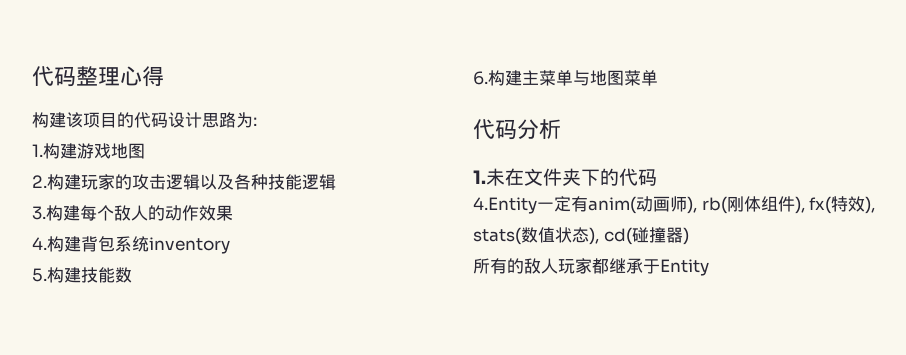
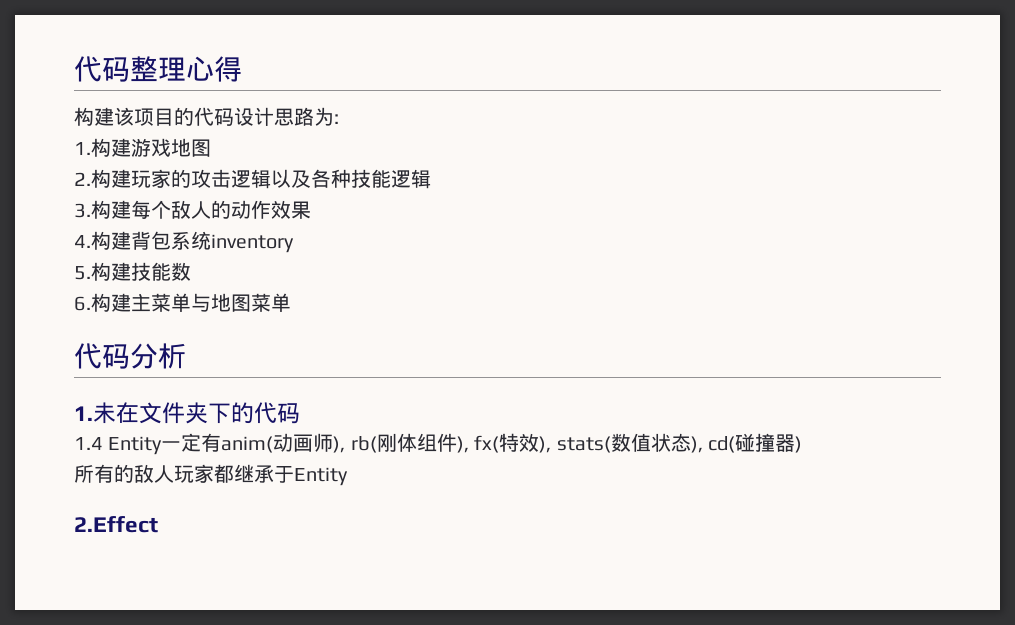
- 4.Entity一定有anim(动画师), rb(刚体组件), fx(特效), stats(数值状态), cd(碰撞器)
+ 1.4 Entity一定有anim(动画师), rb(刚体组件), fx(特效), stats(数值状态), cd(碰撞器)
+ 2.Effect

